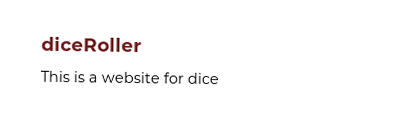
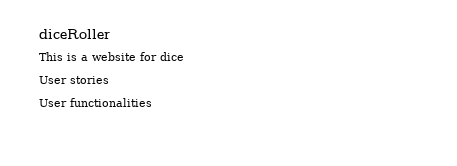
+ User stories
+ User functionalities

